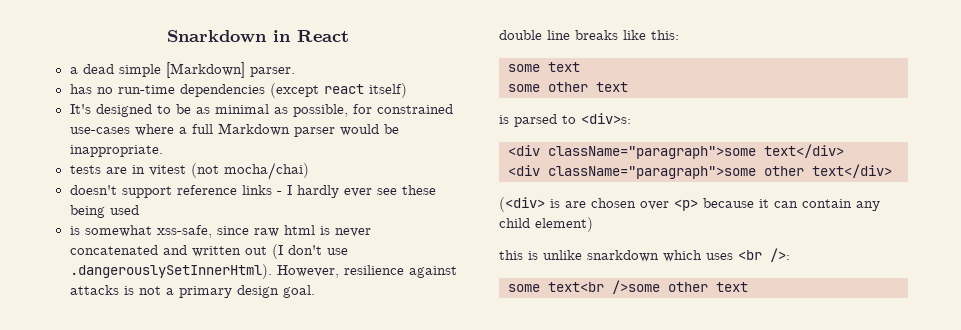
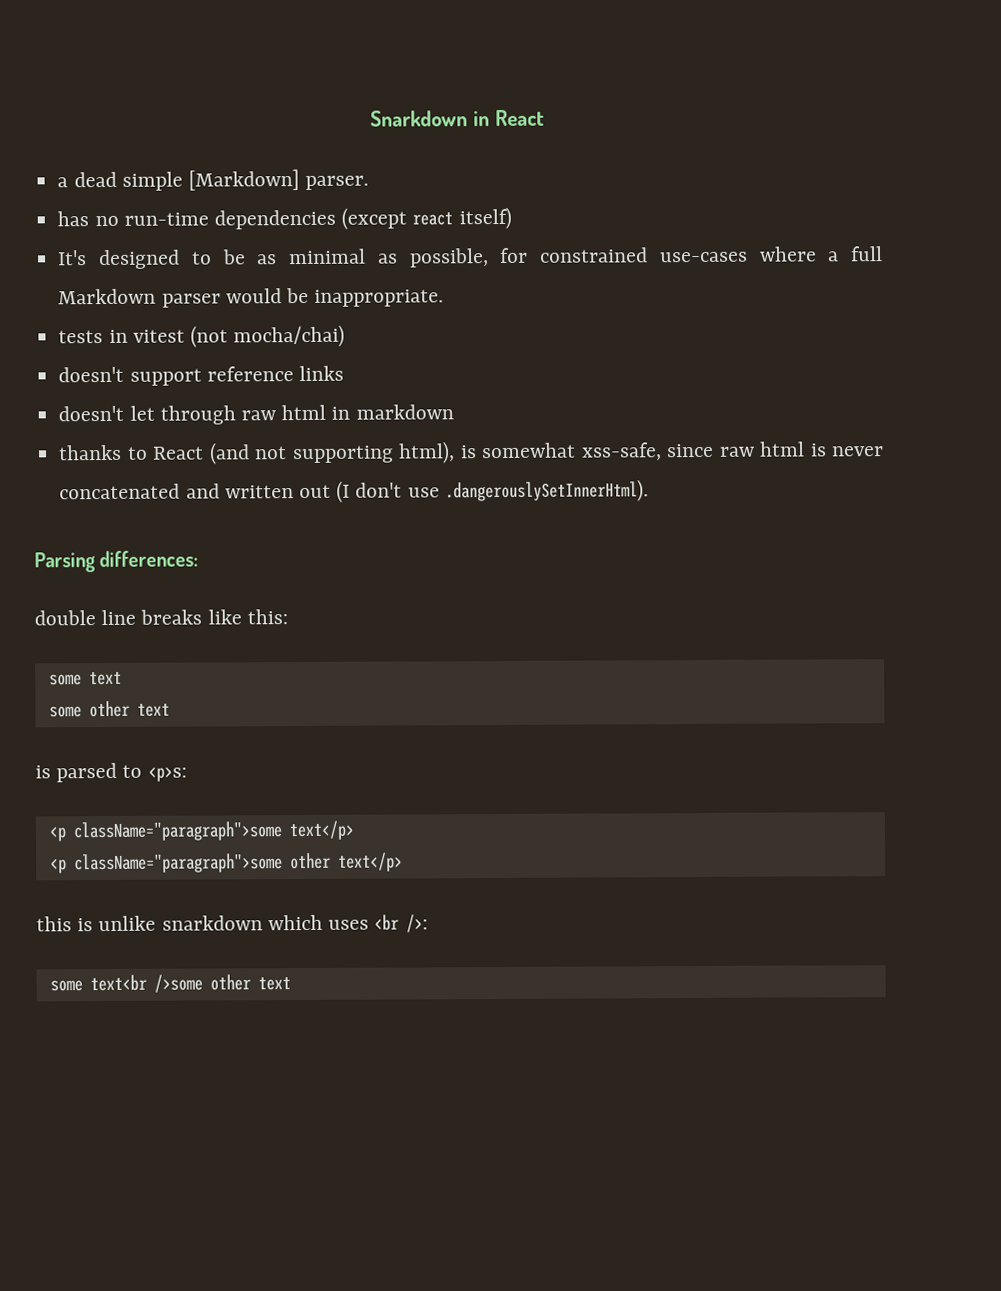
- tests are in vitest (not mocha/chai)
+ tests in vitest (not mocha/chai)
- doesn't support reference links - I hardly ever see these being used
- is somewhat xss-safe, since raw html is never concatenated and written out (I don't use .dangerouslySetInnerHtml). However, resilience against attacks is not a primary design goal.
+ doesn't support reference links
+ doesn't let through raw html in markdown
+ thanks to React (and not supporting html), is somewhat xss-safe, since raw html is never concatenated and written out (I don't use .dangerouslySetInnerHtml).
+ Parsing differences:
- is parsed to <div>s:
- <div className="paragraph">some text</div>
- <div className="paragraph">some other text</div>
- (<div> is are chosen over <p> because it can contain any child element)
+ is parsed to <p>s:
+ <p className="paragraph">some text</p>
+ <p className="paragraph">some other text</p>

